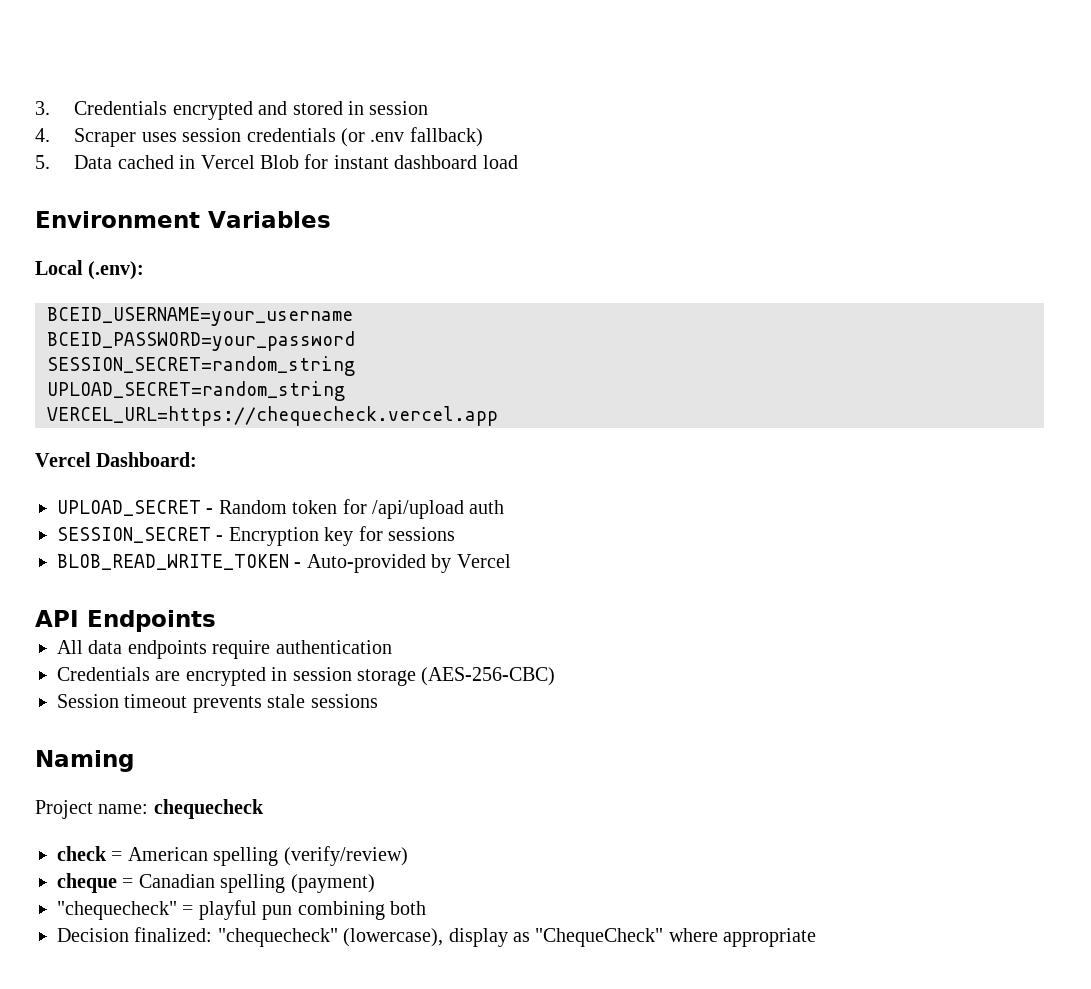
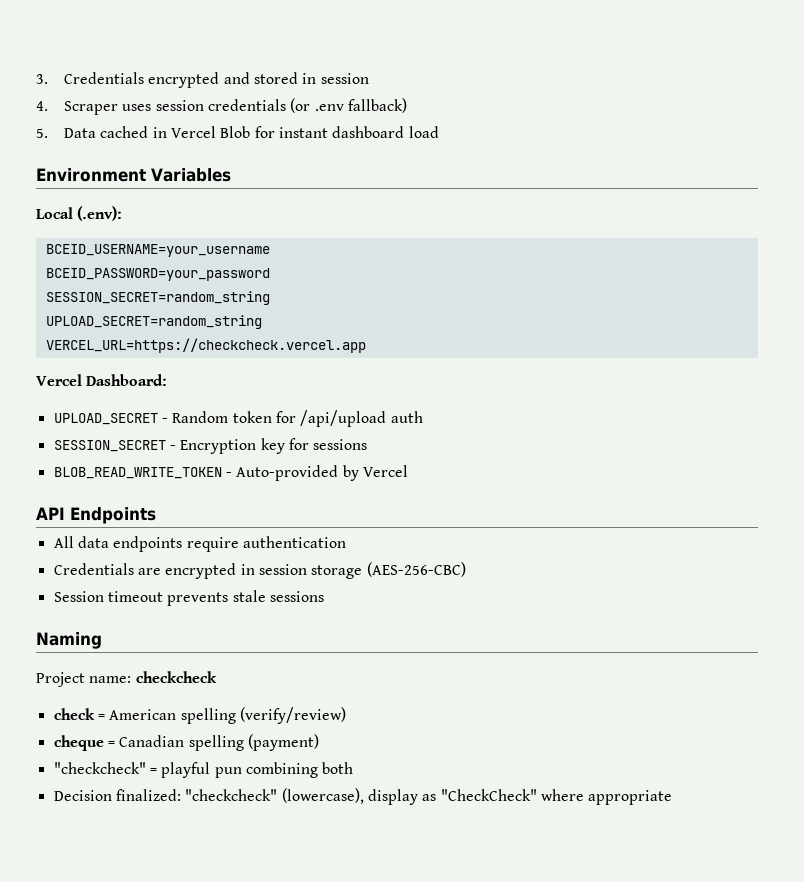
- VERCEL_URL=https://chequecheck.vercel.app
+ VERCEL_URL=https://checkcheck.vercel.app
- Project name: chequecheck
+ Project name: checkcheck
- "chequecheck" = playful pun combining both
+ "checkcheck" = playful pun combining both
- Decision finalized: "chequecheck" (lowercase), display as "ChequeCheck" where appropriate
+ Decision finalized: "checkcheck" (lowercase), display as "CheckCheck" where appropriate

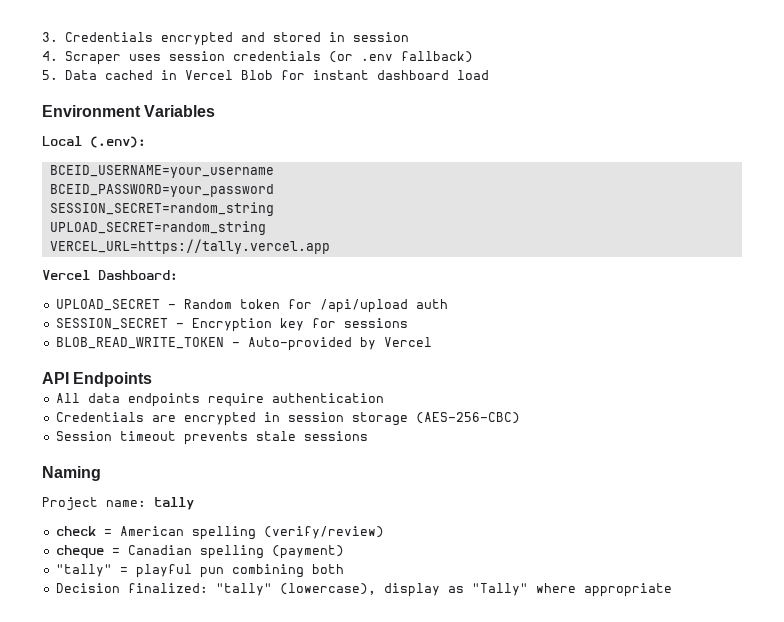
- VERCEL_URL=https://checkcheck.vercel.app
+ VERCEL_URL=https://tally.vercel.app
- Project name: checkcheck
+ Project name: tally
- "checkcheck" = playful pun combining both
+ "tally" = playful pun combining both
- Decision finalized: "checkcheck" (lowercase), display as "CheckCheck" where appropriate
+ Decision finalized: "tally" (lowercase), display as "Tally" where appropriate

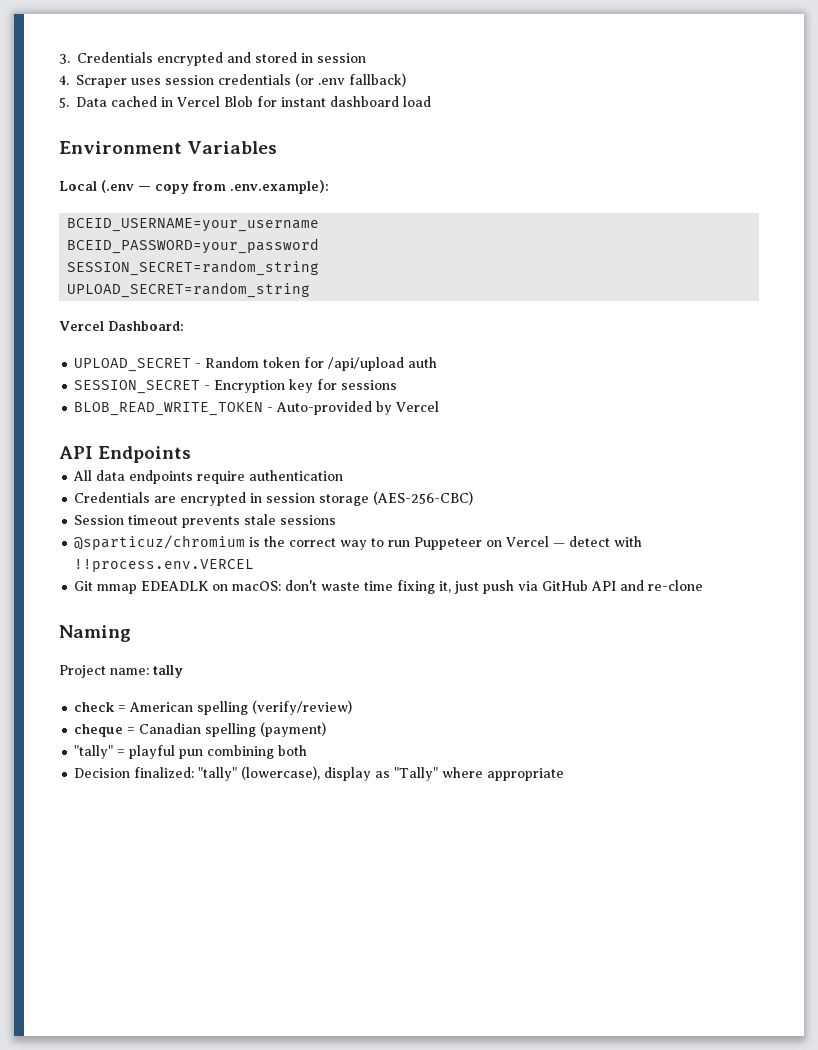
- Local (.env):
+ Local (.env — copy from .env.example):
- VERCEL_URL=https://tally.vercel.app
+ @sparticuz/chromium is the correct way to run Puppeteer on Vercel — detect with !!process.env.VERCEL
+ Git mmap EDEADLK on macOS: don't waste time fixing it, just push via GitHub API and re-clone

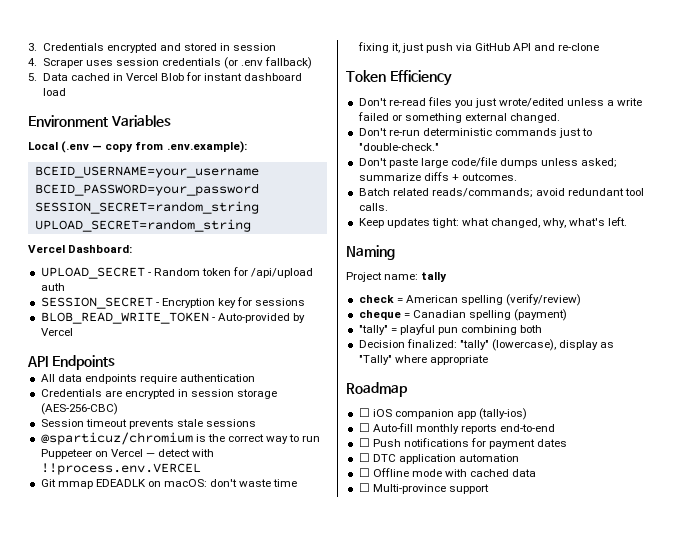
+ Token Efficiency
+ Don't re-read files you just wrote/edited unless a write failed or something external changed.
+ Don't re-run deterministic commands just to "double-check."
+ Don't paste large code/file dumps unless asked; summarize diffs + outcomes.
+ Batch related reads/commands; avoid redundant tool calls.
+ Keep updates tight: what changed, why, what's left.
+ Roadmap
+ ☐ iOS companion app (tally-ios)
+ ☐ Auto-fill monthly reports end-to-end
+ ☐ Push notifications for payment dates
+ ☐ DTC application automation
+ ☐ Offline mode with cached data
+ ☐ Multi-province support

